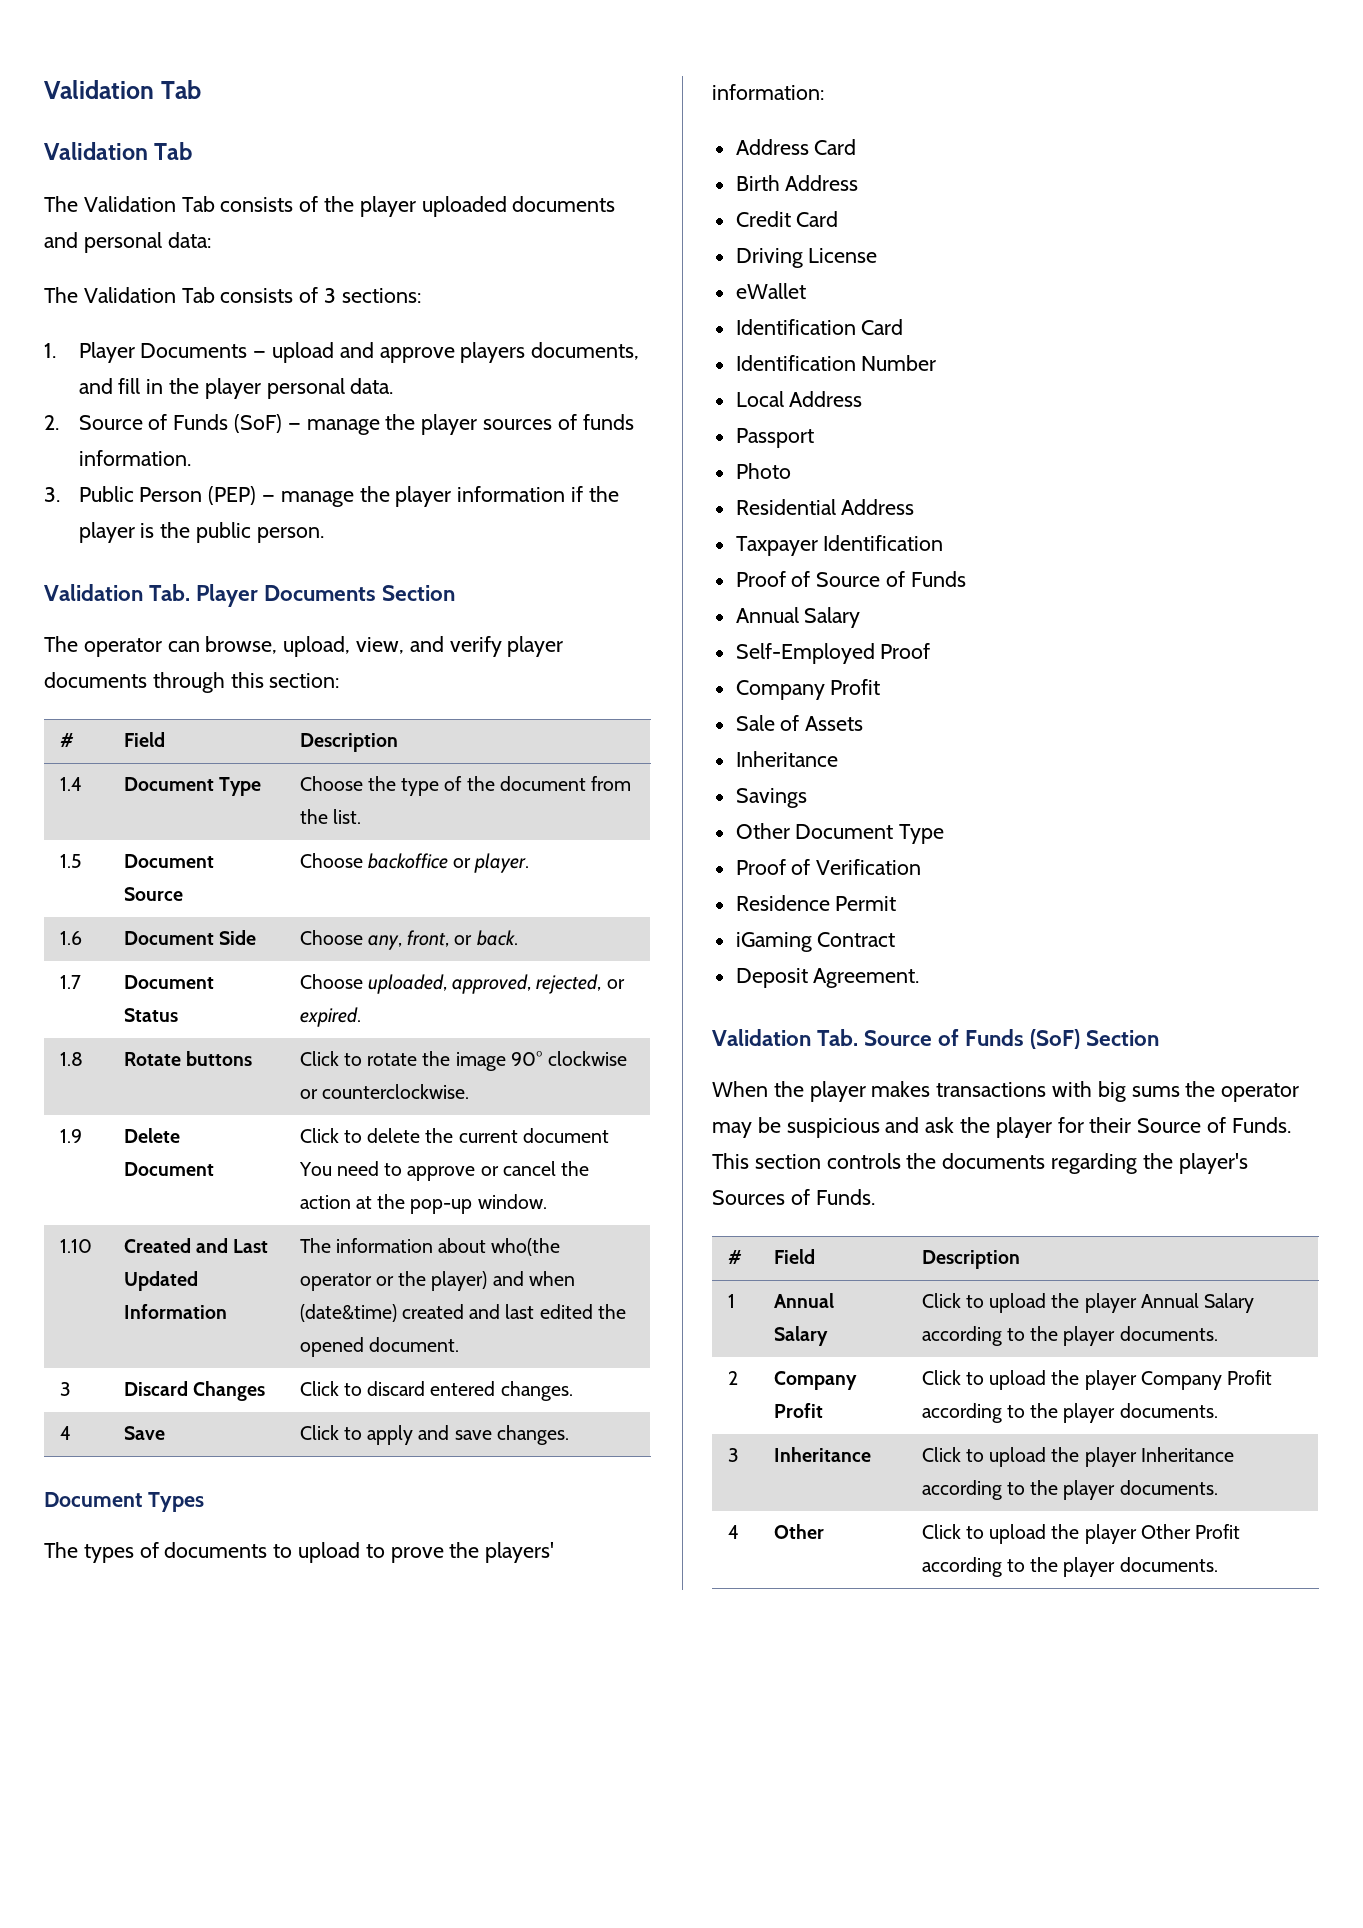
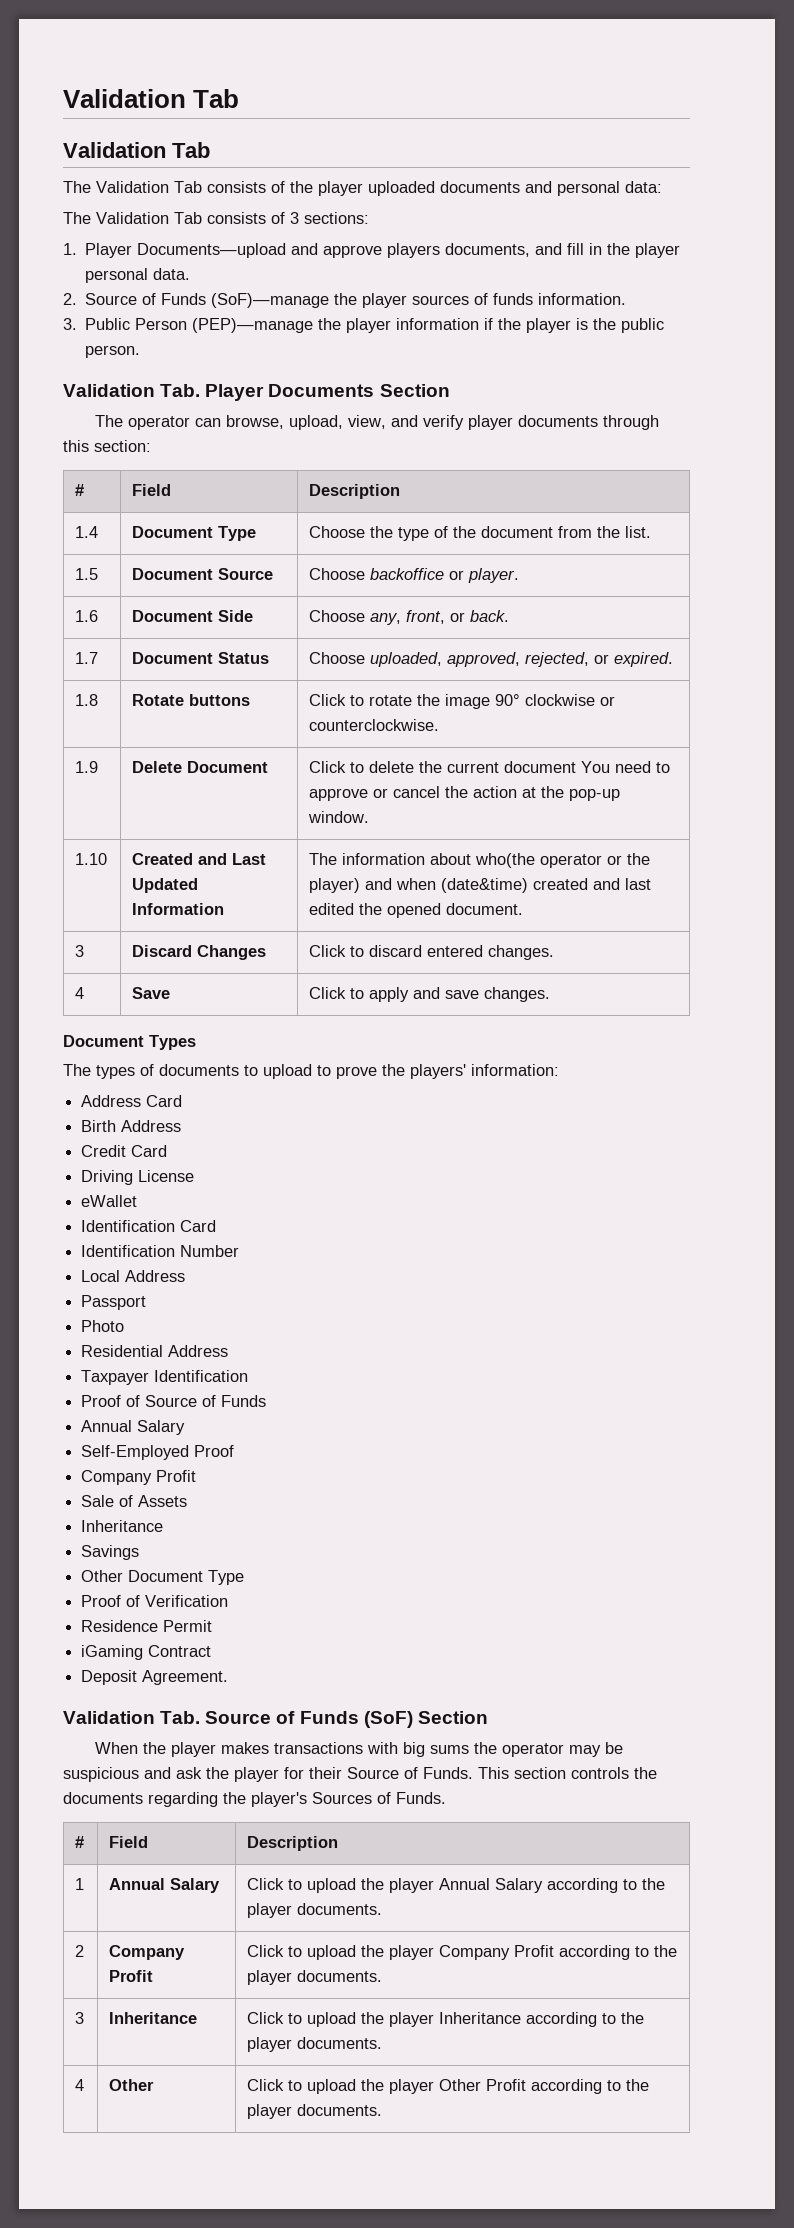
- 1. Player Documents — upload and approve players documents, and fill in the player personal data.
+ 1. Player Documents—upload and approve players documents, and fill in the player personal data.
- 2. Source of Funds (SoF) — manage the player sources of funds information.
+ 2. Source of Funds (SoF)—manage the player sources of funds information.
- 3. Public Person (PEP) — manage the player information if the player is the public person.
+ 3. Public Person (PEP)—manage the player information if the player is the public person.

